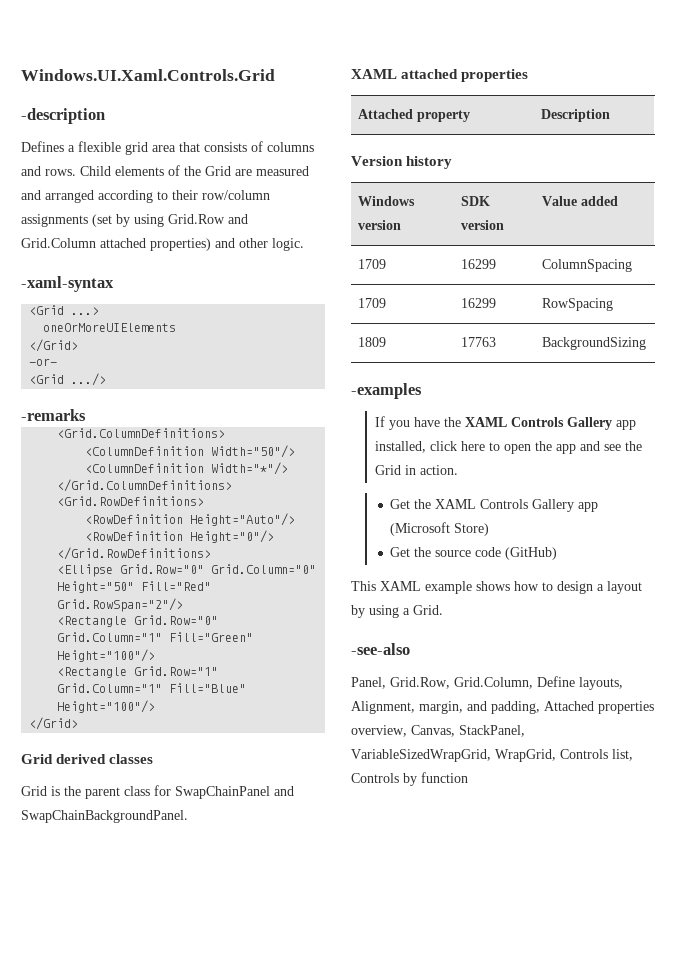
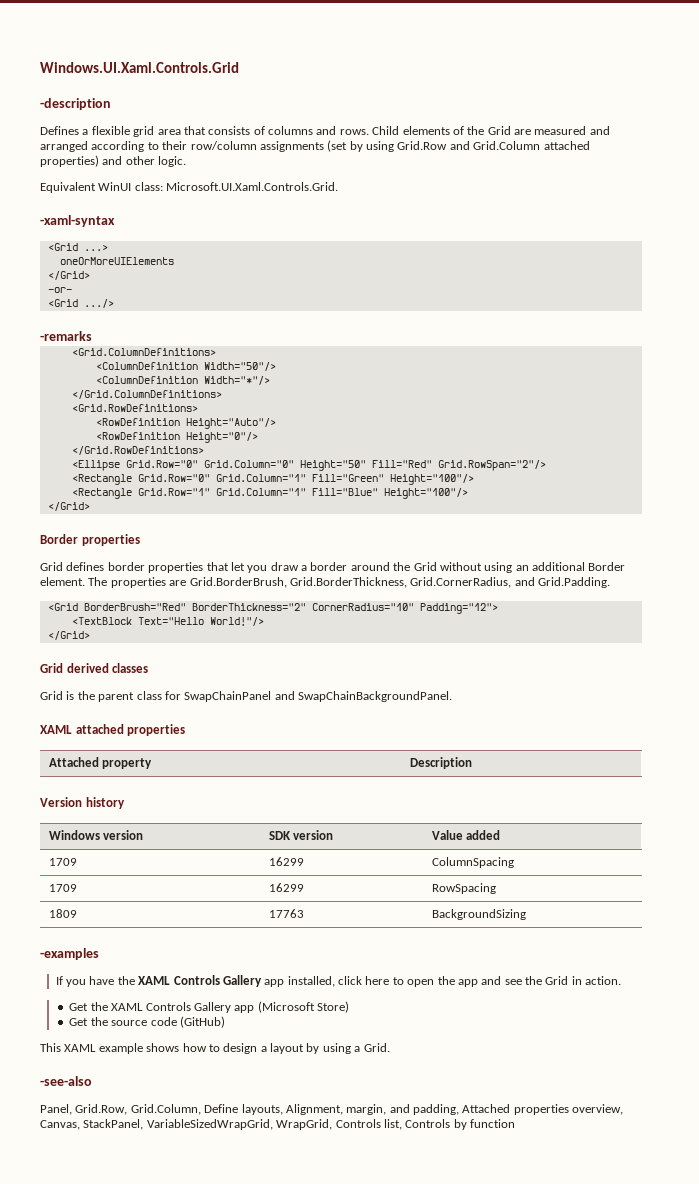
+ Equivalent WinUI class: Microsoft.UI.Xaml.Controls.Grid.
+ Border properties
+ Grid defines border properties that let you draw a border around the Grid without using an additional Border element. The properties are Grid.BorderBrush, Grid.BorderThickness, Grid.CornerRadius, and Grid.Padding.
+ <Grid BorderBrush="Red" BorderThickness="2" CornerRadius="10" Padding="12">
+ <TextBlock Text="Hello World!"/>
+ </Grid>

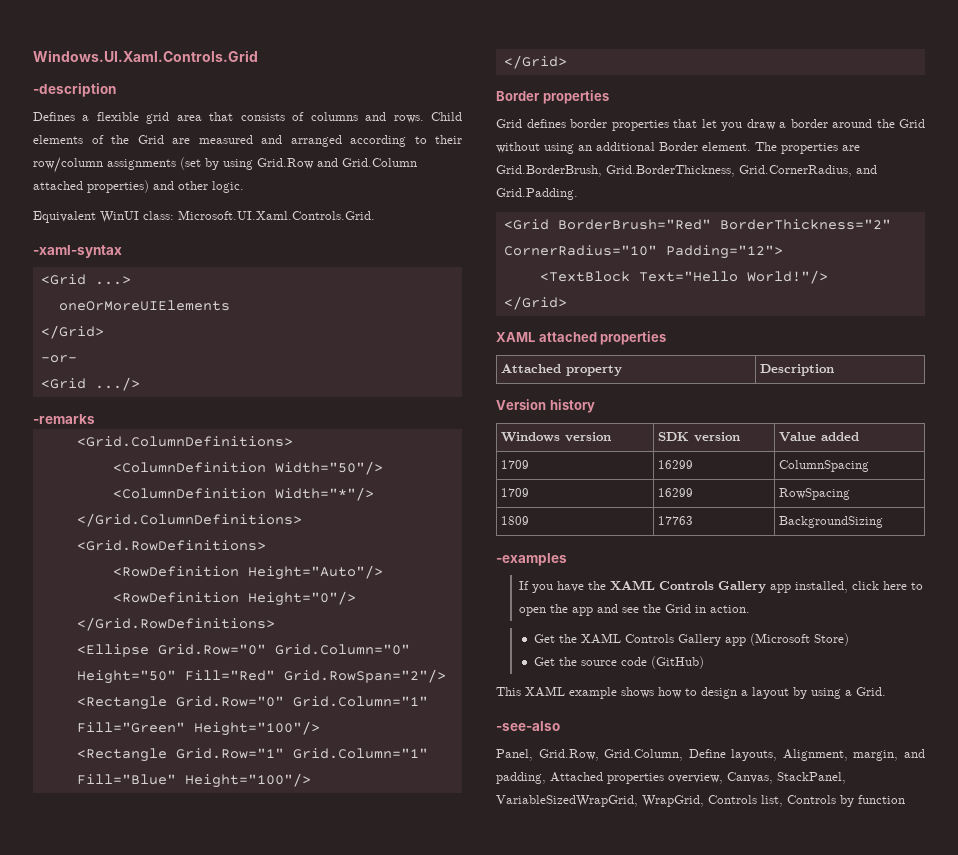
- Grid derived classes
- Grid is the parent class for SwapChainPanel and SwapChainBackgroundPanel.

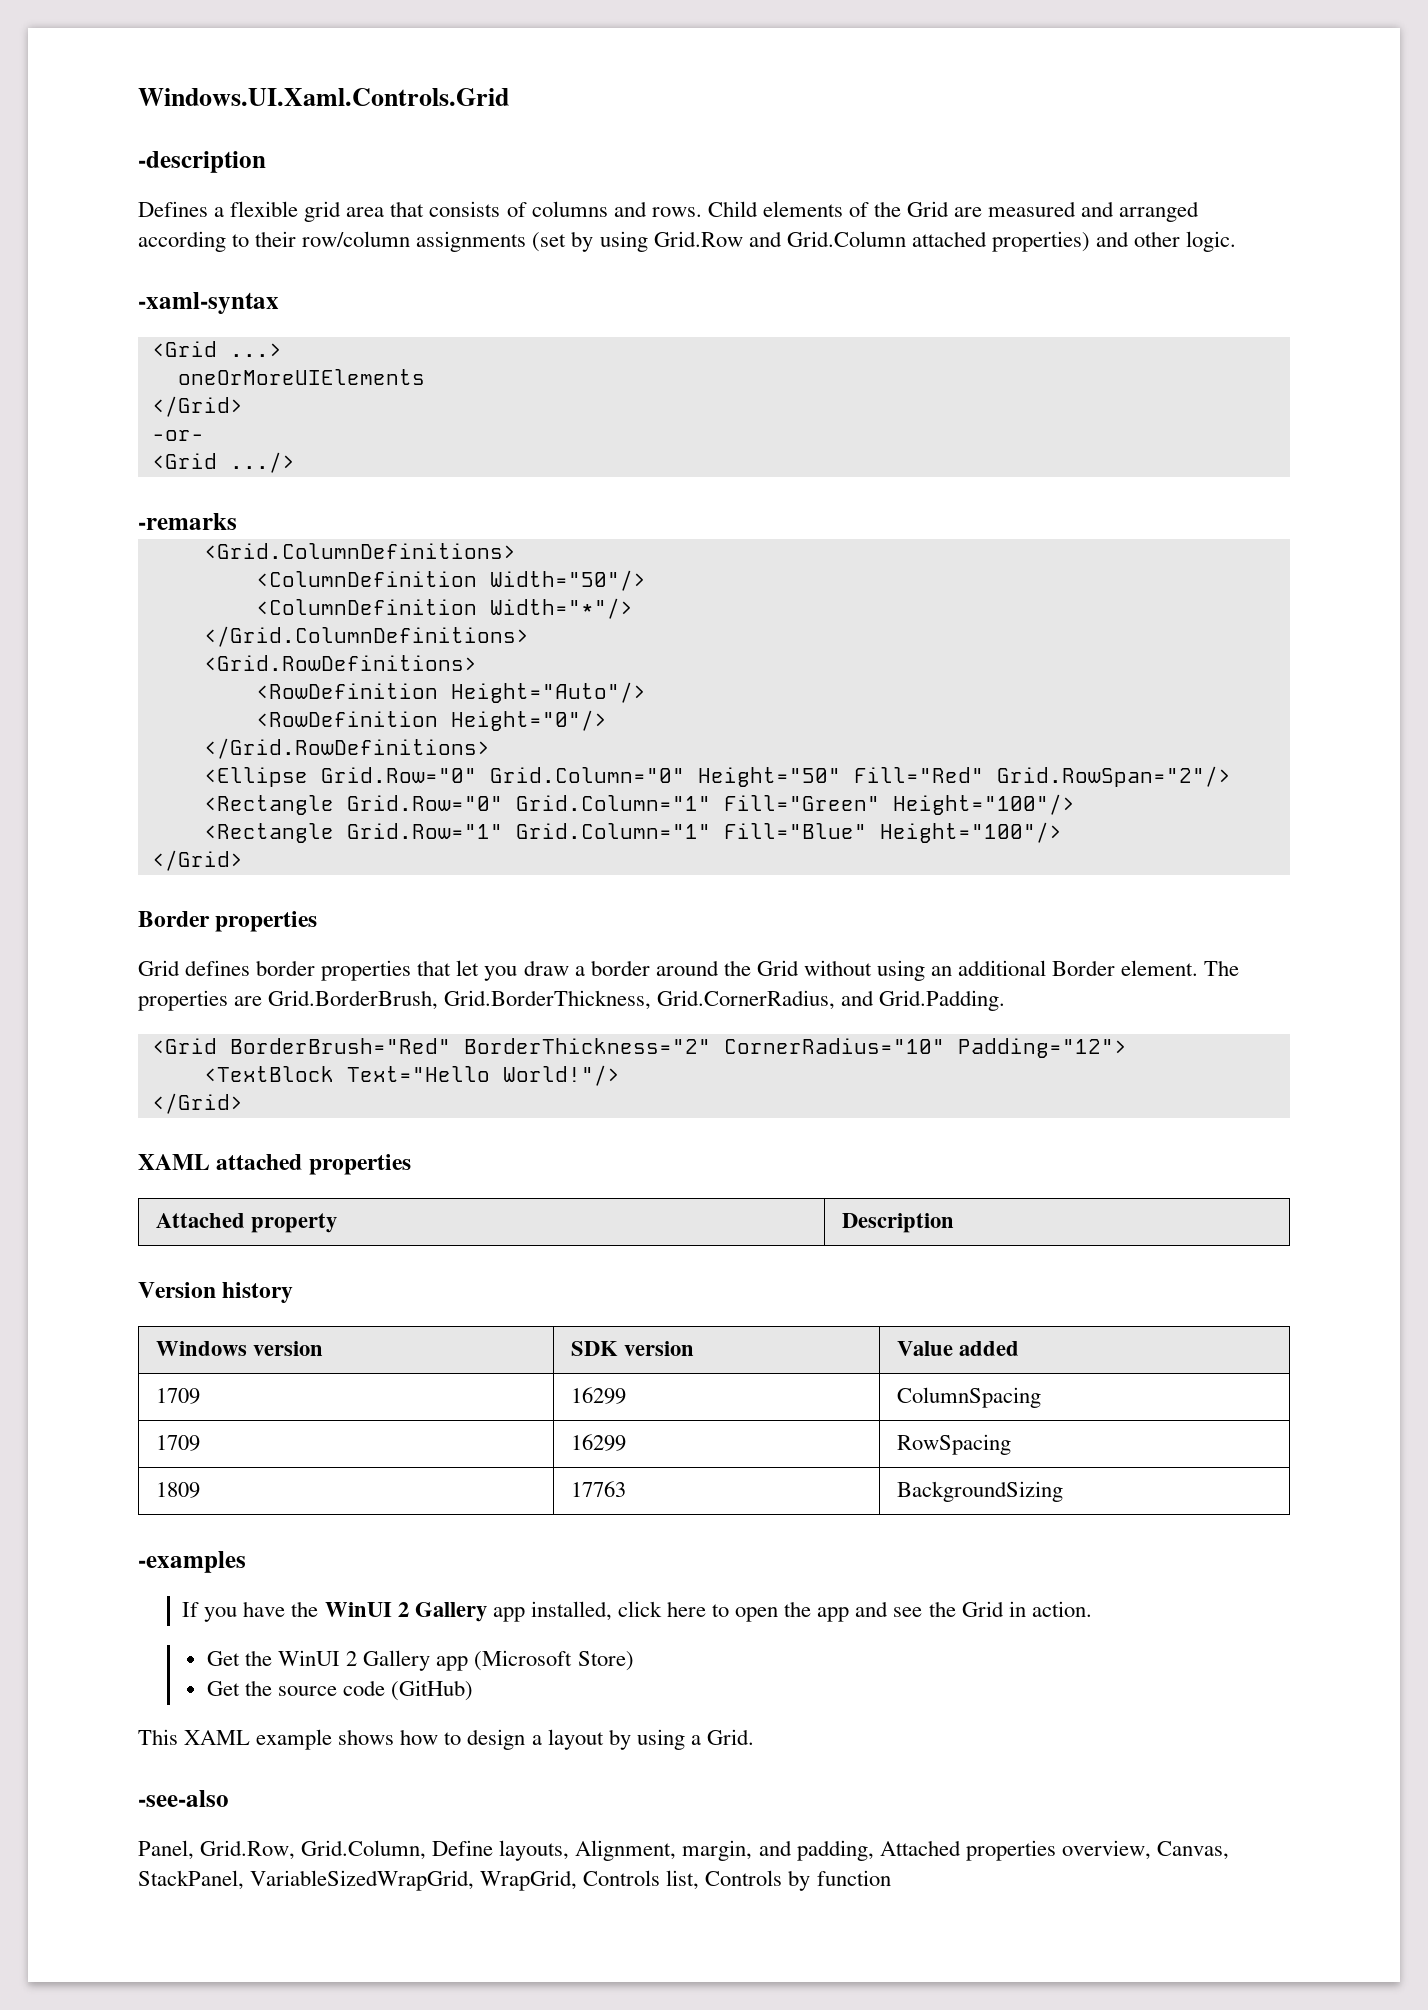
- Equivalent WinUI class: Microsoft.UI.Xaml.Controls.Grid.
- If you have the XAML Controls Gallery app installed, click here to open the app and see the Grid in action.
+ If you have the WinUI 2 Gallery app installed, click here to open the app and see the Grid in action.
- Get the XAML Controls Gallery app (Microsoft Store)
+ Get the WinUI 2 Gallery app (Microsoft Store)

